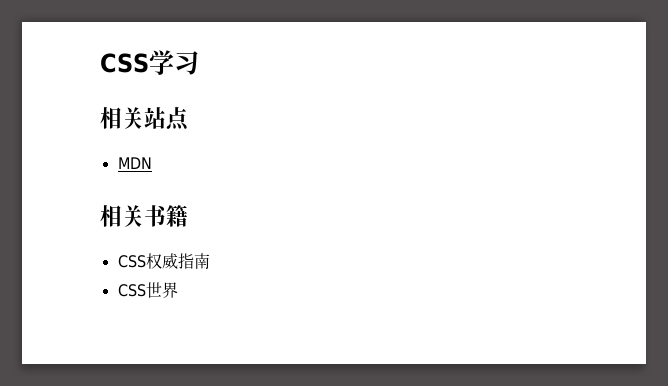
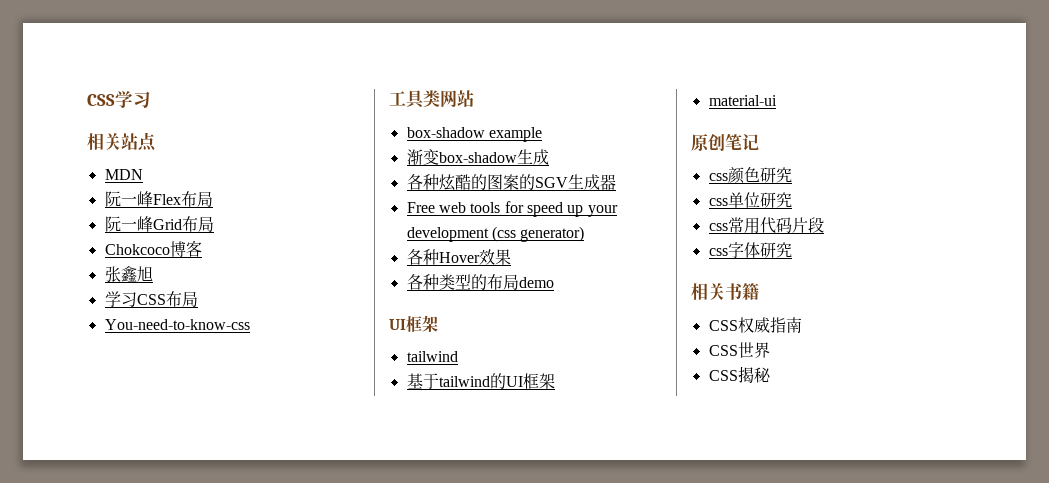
+ 阮一峰Flex布局
+ 阮一峰Grid布局
+ Chokcoco博客
+ 张鑫旭
+ 学习CSS布局
+ You-need-to-know-css
+ 工具类网站
+ box-shadow example
+ 渐变box-shadow生成
+ 各种炫酷的图案的SGV生成器
+ Free web tools for speed up your development (css generator)
+ 各种Hover效果
+ 各种类型的布局demo
+ UI框架
+ tailwind
+ 基于tailwind的UI框架
+ material-ui
+ 原创笔记
+ css颜色研究
+ css单位研究
+ css常用代码片段
+ css字体研究
+ CSS揭秘

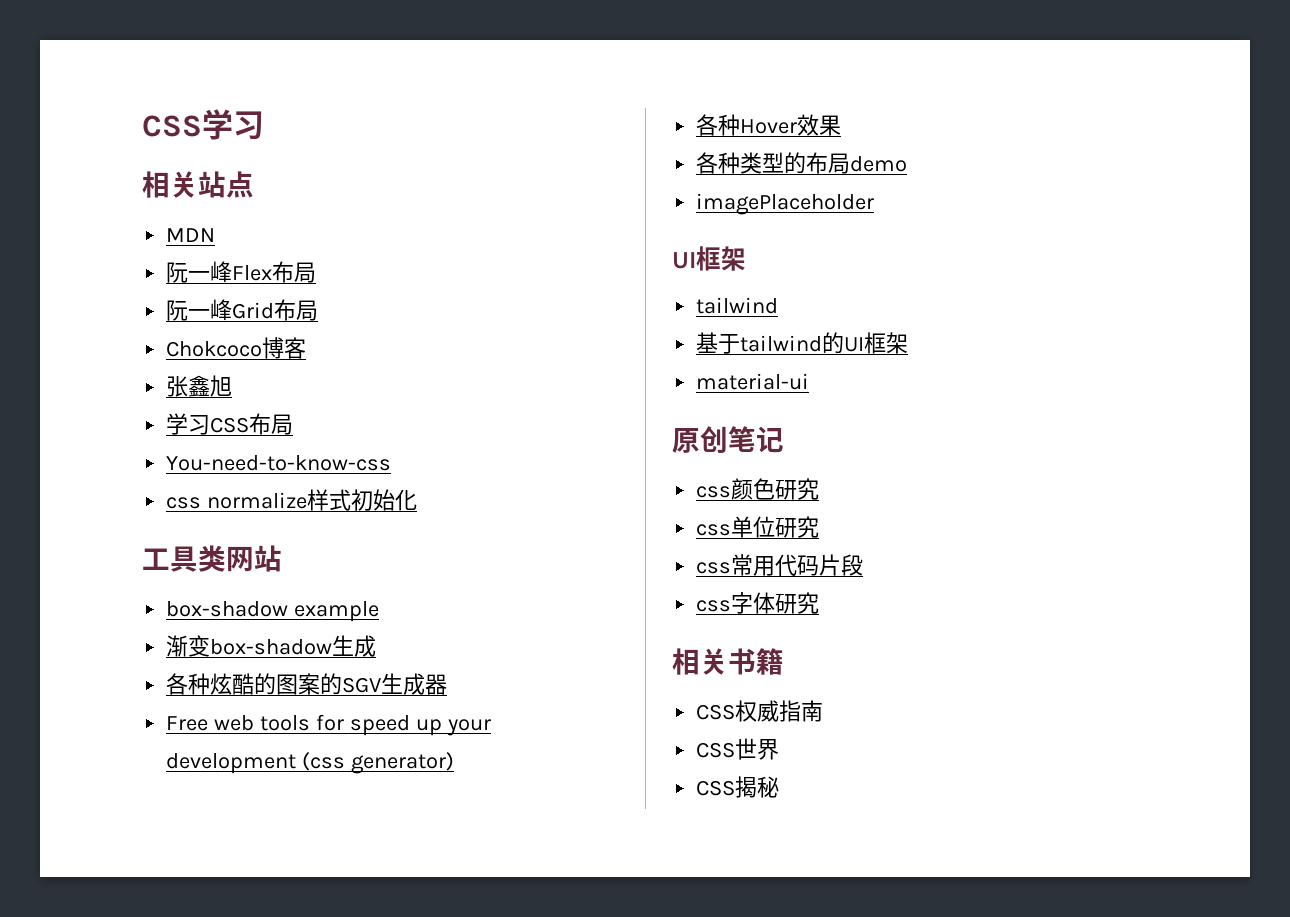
+ css normalize样式初始化
+ imagePlaceholder

